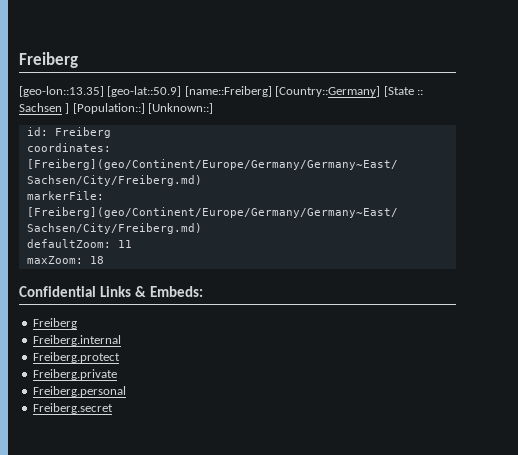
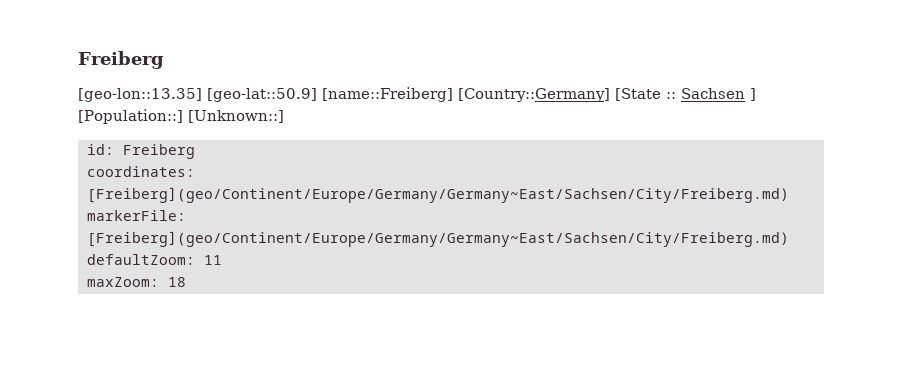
- Confidential Links & Embeds:
- Freiberg
- Freiberg.internal
- Freiberg.protect
- Freiberg.private
- Freiberg.personal
- Freiberg.secret

